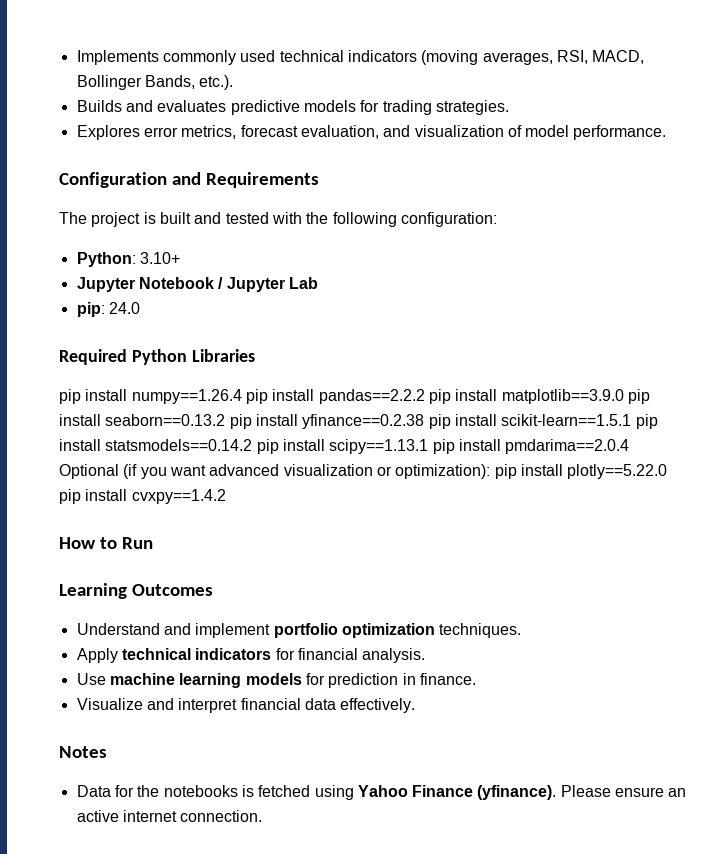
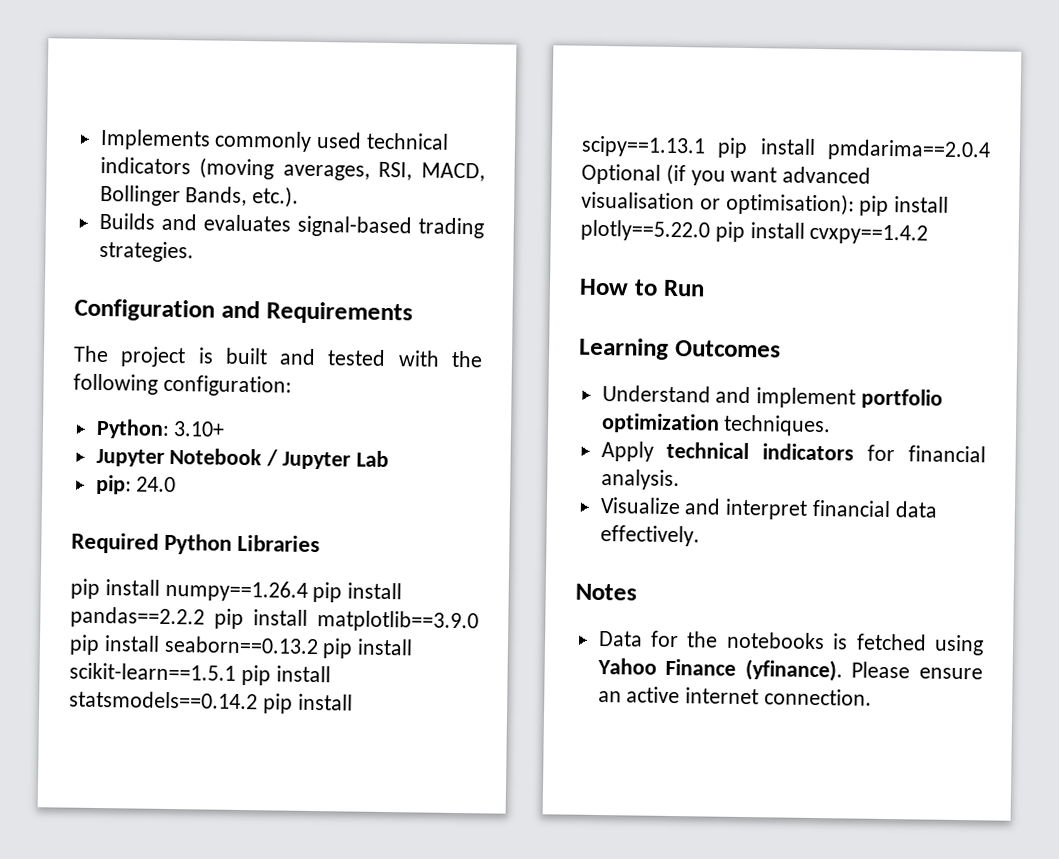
- Builds and evaluates predictive models for trading strategies.
+ Builds and evaluates signal-based trading strategies.
- Explores error metrics, forecast evaluation, and visualization of model performance.
- pip install numpy==1.26.4 pip install pandas==2.2.2 pip install matplotlib==3.9.0 pip install seaborn==0.13.2 pip install yfinance==0.2.38 pip install scikit-learn==1.5.1 pip install statsmodels==0.14.2 pip install scipy==1.13.1 pip install pmdarima==2.0.4 Optional (if you want advanced visualization or optimization): pip install plotly==5.22.0 pip install cvxpy==1.4.2
+ pip install numpy==1.26.4 pip install pandas==2.2.2 pip install matplotlib==3.9.0 pip install seaborn==0.13.2 pip install scikit-learn==1.5.1 pip install statsmodels==0.14.2 pip install scipy==1.13.1 pip install pmdarima==2.0.4 Optional (if you want advanced visualisation or optimisation): pip install plotly==5.22.0 pip install cvxpy==1.4.2
- Use machine learning models for prediction in finance.

